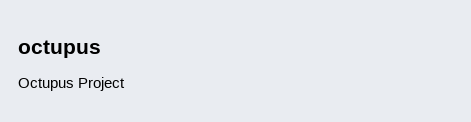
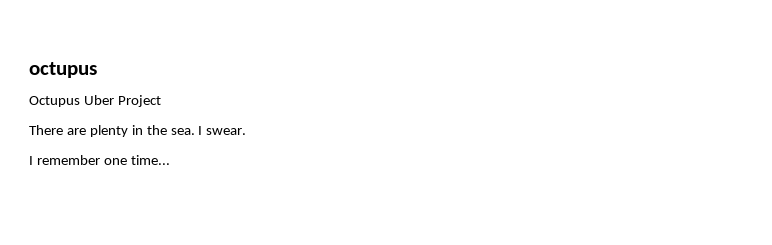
- Octupus Project
+ Octupus Uber Project
+ There are plenty in the sea. I swear.
+ I remember one time...

